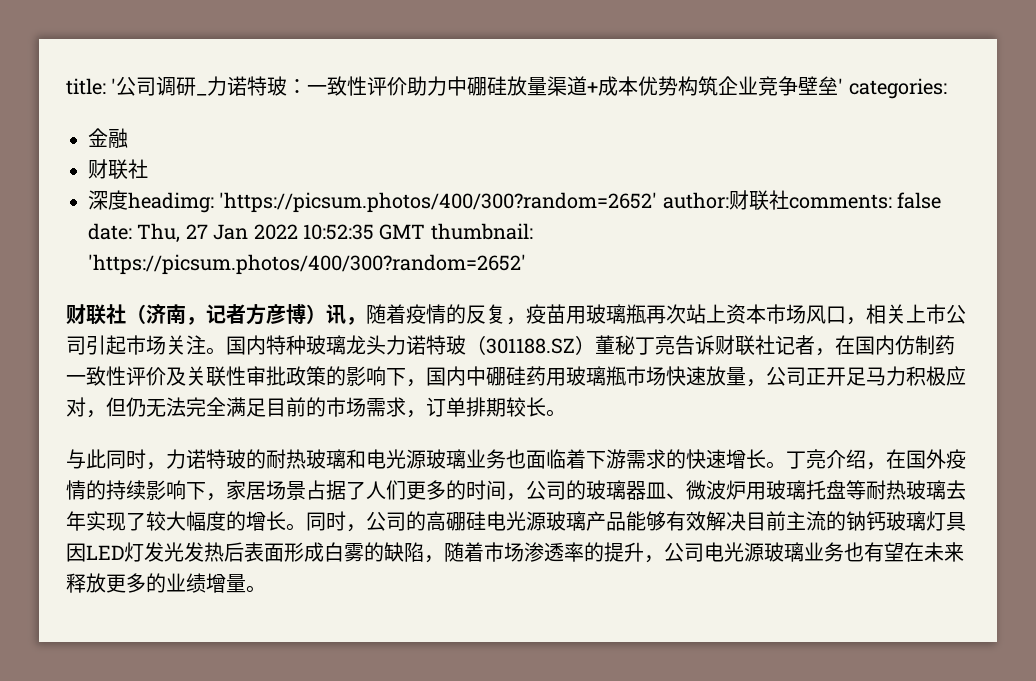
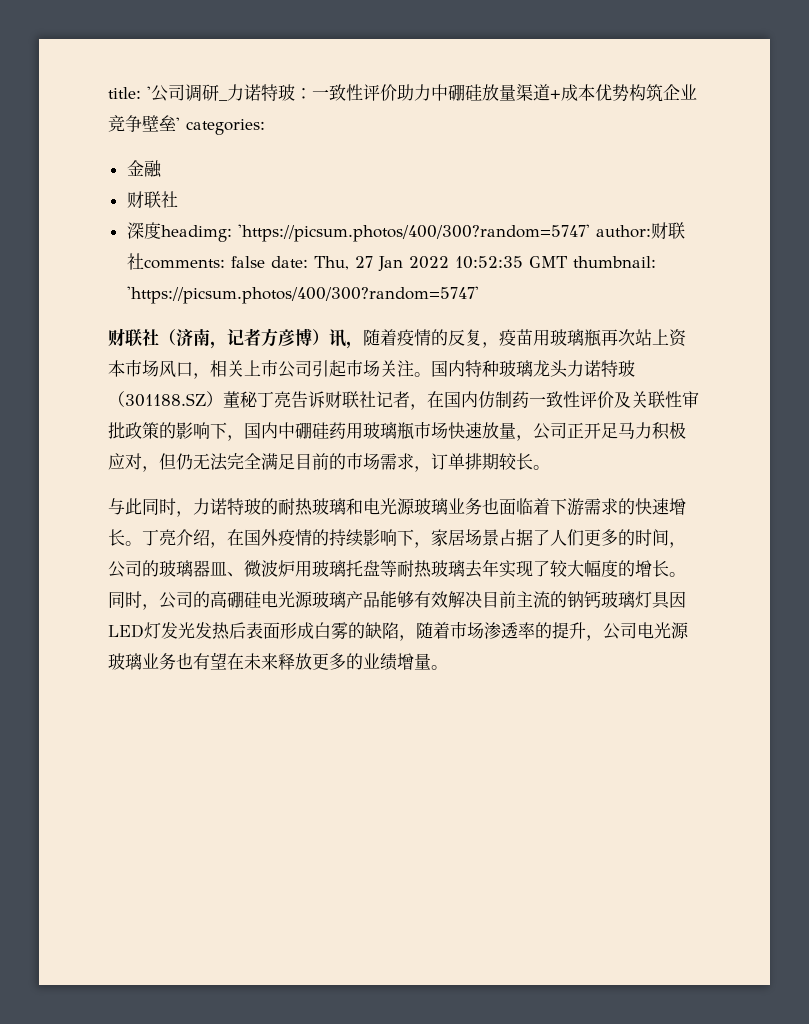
- 深度headimg: 'https://picsum.photos/400/300?random=2652' author:财联社comments: false date: Thu, 27 Jan 2022 10:52:35 GMT thumbnail: 'https://picsum.photos/400/300?random=2652'
+ 深度headimg: 'https://picsum.photos/400/300?random=5747' author:财联社comments: false date: Thu, 27 Jan 2022 10:52:35 GMT thumbnail: 'https://picsum.photos/400/300?random=5747'

